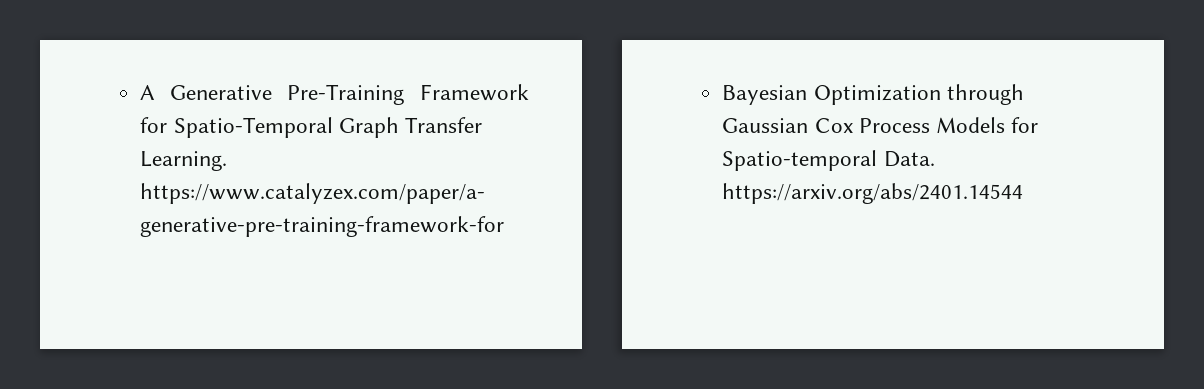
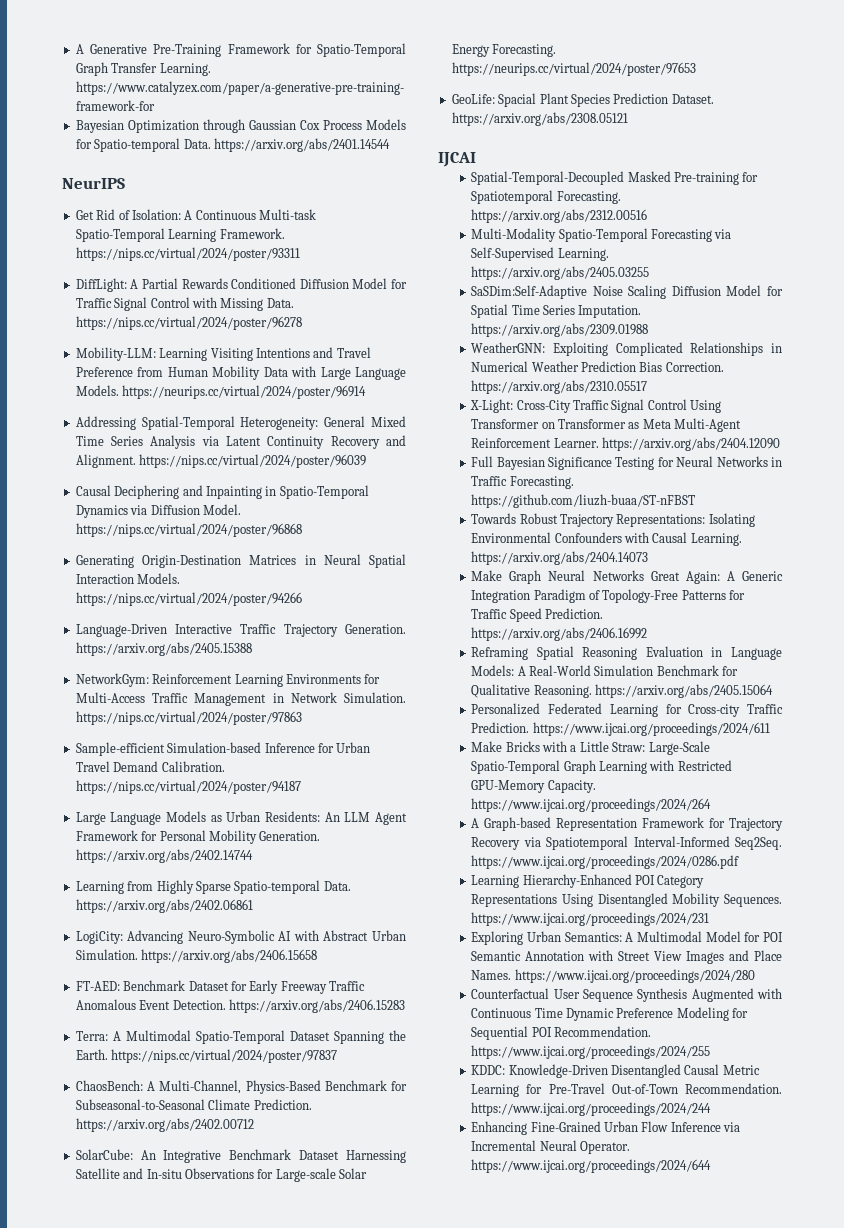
+ NeurIPS
+ Get Rid of Isolation: A Continuous Multi-task Spatio-Temporal Learning Framework. https://nips.cc/virtual/2024/poster/93311
+ DiffLight: A Partial Rewards Conditioned Diffusion Model for Traffic Signal Control with Missing Data. https://nips.cc/virtual/2024/poster/96278
+ Mobility-LLM: Learning Visiting Intentions and Travel Preference from Human Mobility Data with Large Language Models. https://neurips.cc/virtual/2024/poster/96914
+ Addressing Spatial-Temporal Heterogeneity: General Mixed Time Series Analysis via Latent Continuity Recovery and Alignment. https://nips.cc/virtual/2024/poster/96039
+ Causal Deciphering and Inpainting in Spatio-Temporal Dynamics via Diffusion Model. https://nips.cc/virtual/2024/poster/96868
+ Generating Origin-Destination Matrices in Neural Spatial Interaction Models. https://nips.cc/virtual/2024/poster/94266
+ Language-Driven Interactive Traffic Trajectory Generation. https://arxiv.org/abs/2405.15388
+ NetworkGym: Reinforcement Learning Environments for Multi-Access Traffic Management in Network Simulation. https://nips.cc/virtual/2024/poster/97863
+ Sample-efficient Simulation-based Inference for Urban Travel Demand Calibration. https://nips.cc/virtual/2024/poster/94187
+ Large Language Models as Urban Residents: An LLM Agent Framework for Personal Mobility Generation. https://arxiv.org/abs/2402.14744
+ Learning from Highly Sparse Spatio-temporal Data. https://arxiv.org/abs/2402.06861
+ LogiCity: Advancing Neuro-Symbolic AI with Abstract Urban Simulation. https://arxiv.org/abs/2406.15658
+ FT-AED: Benchmark Dataset for Early Freeway Traffic Anomalous Event Detection. https://arxiv.org/abs/2406.15283
+ Terra: A Multimodal Spatio-Temporal Dataset Spanning the Earth. https://nips.cc/virtual/2024/poster/97837
+ ChaosBench: A Multi-Channel, Physics-Based Benchmark for Subseasonal-to-Seasonal Climate Prediction. https://arxiv.org/abs/2402.00712
+ SolarCube: An Integrative Benchmark Dataset Harnessing Satellite and In-situ Observations for Large-scale Solar Energy Forecasting. https://neurips.cc/virtual/2024/poster/97653
+ GeoLife: Spacial Plant Species Prediction Dataset. https://arxiv.org/abs/2308.05121
+ IJCAI
+ Spatial-Temporal-Decoupled Masked Pre-training for Spatiotemporal Forecasting. https://arxiv.org/abs/2312.00516
+ Multi-Modality Spatio-Temporal Forecasting via Self-Supervised Learning. https://arxiv.org/abs/2405.03255
+ SaSDim:Self-Adaptive Noise Scaling Diffusion Model for Spatial Time Series Imputation. https://arxiv.org/abs/2309.01988
+ WeatherGNN: Exploiting Complicated Relationships in Numerical Weather Prediction Bias Correction. https://arxiv.org/abs/2310.05517
+ X-Light: Cross-City Traffic Signal Control Using Transformer on Transformer as Meta Multi-Agent Reinforcement Learner. https://arxiv.org/abs/2404.12090
+ Full Bayesian Significance Testing for Neural Networks in Traffic Forecasting. https://github.com/liuzh-buaa/ST-nFBST
+ Towards Robust Trajectory Representations: Isolating Environmental Confounders with Causal Learning. https://arxiv.org/abs/2404.14073
+ Make Graph Neural Networks Great Again: A Generic Integration Paradigm of Topology-Free Patterns for Traffic Speed Prediction. https://arxiv.org/abs/2406.16992
+ Reframing Spatial Reasoning Evaluation in Language Models: A Real-World Simulation Benchmark for Qualitative Reasoning. https://arxiv.org/abs/2405.15064
+ Personalized Federated Learning for Cross-city Traffic Prediction. https://www.ijcai.org/proceedings/2024/611
+ Make Bricks with a Little Straw: Large-Scale Spatio-Temporal Graph Learning with Restricted GPU-Memory Capacity. https://www.ijcai.org/proceedings/2024/264
+ A Graph-based Representation Framework for Trajectory Recovery via Spatiotemporal Interval-Informed Seq2Seq. https://www.ijcai.org/proceedings/2024/0286.pdf
+ Learning Hierarchy-Enhanced POI Category Representations Using Disentangled Mobility Sequences. https://www.ijcai.org/proceedings/2024/231
+ Exploring Urban Semantics: A Multimodal Model for POI Semantic Annotation with Street View Images and Place Names. https://www.ijcai.org/proceedings/2024/280
+ Counterfactual User Sequence Synthesis Augmented with Continuous Time Dynamic Preference Modeling for Sequential POI Recommendation. https://www.ijcai.org/proceedings/2024/255
+ KDDC: Knowledge-Driven Disentangled Causal Metric Learning for Pre-Travel Out-of-Town Recommendation. https://www.ijcai.org/proceedings/2024/244
+ Enhancing Fine-Grained Urban Flow Inference via Incremental Neural Operator. https://www.ijcai.org/proceedings/2024/644

